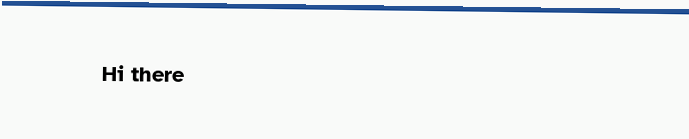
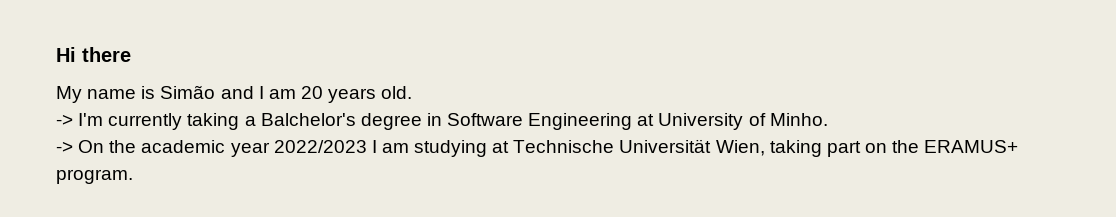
+ My name is Simão and I am 20 years old.
+ -> I'm currently taking a Balchelor's degree in Software Engineering at University of Minho.
+ -> On the academic year 2022/2023 I am studying at Technische Universität Wien, taking part on the ERAMUS+ program.

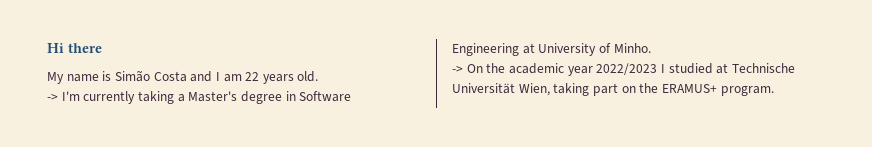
- My name is Simão and I am 20 years old.
+ My name is Simão Costa and I am 22 years old.
- -> I'm currently taking a Balchelor's degree in Software Engineering at University of Minho.
+ -> I'm currently taking a Master's degree in Software Engineering at University of Minho.
- -> On the academic year 2022/2023 I am studying at Technische Universität Wien, taking part on the ERAMUS+ program.
+ -> On the academic year 2022/2023 I studied at Technische Universität Wien, taking part on the ERAMUS+ program.

